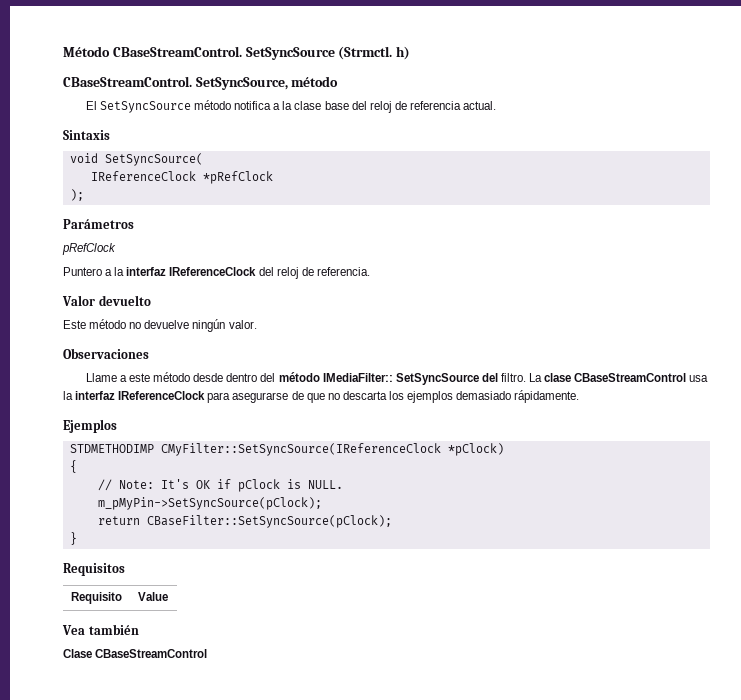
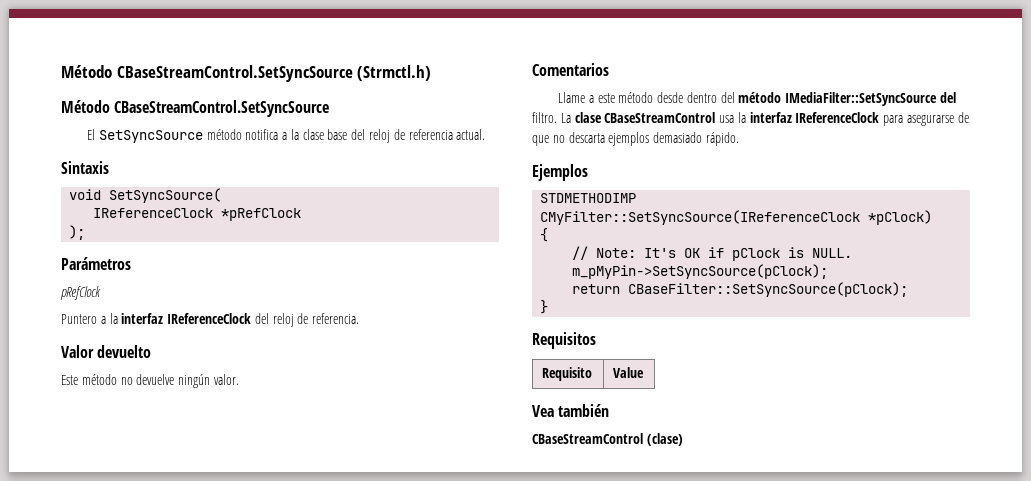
- Método CBaseStreamControl. SetSyncSource (Strmctl. h)
- CBaseStreamControl. SetSyncSource, método
+ Método CBaseStreamControl.SetSyncSource (Strmctl.h)
+ Método CBaseStreamControl.SetSyncSource
- Observaciones
+ Comentarios
- Llame a este método desde dentro del método IMediaFilter:: SetSyncSource del filtro.
+ Llame a este método desde dentro del método IMediaFilter::SetSyncSource del filtro.
- La clase CBaseStreamControl usa la interfaz IReferenceClock para asegurarse de que no descarta los ejemplos demasiado rápidamente.
+ La clase CBaseStreamControl usa la interfaz IReferenceClock para asegurarse de que no descarta ejemplos demasiado rápido.
- Clase CBaseStreamControl
+ CBaseStreamControl (clase)

